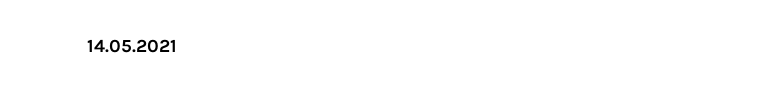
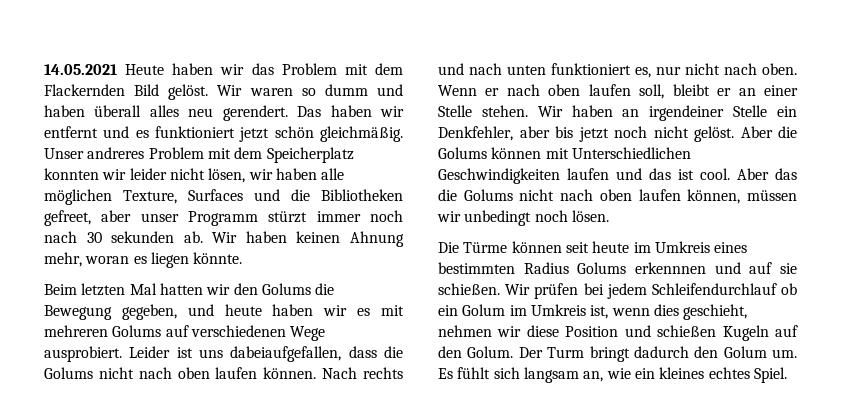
- 14.05.2021
+ 14.05.2021 Heute haben wir das Problem mit dem Flackernden Bild gelöst. Wir waren so dumm und haben überall alles neu gerendert. Das haben wir entfernt und es funktioniert jetzt schön gleichmäßig. Unser andreres Problem mit dem Speicherplatz konnten wir leider nicht lösen, wir haben alle möglichen Texture, Surfaces und die Bibliotheken gefreet, aber unser Programm stürzt immer noch nach 30 sekunden ab. Wir haben keinen Ahnung mehr, woran es liegen könnte.
+ Beim letzten Mal hatten wir den Golums die Bewegung gegeben, und heute haben wir es mit mehreren Golums auf verschiedenen Wege ausprobiert. Leider ist uns dabeiaufgefallen, dass die Golums nicht nach oben laufen können. Nach rechts und nach unten funktioniert es, nur nicht nach oben. Wenn er nach oben laufen soll, bleibt er an einer Stelle stehen. Wir haben an irgendeiner Stelle ein Denkfehler, aber bis jetzt noch nicht gelöst. Aber die Golums können mit Unterschiedlichen Geschwindigkeiten laufen und das ist cool. Aber das die Golums nicht nach oben laufen können, müssen wir unbedingt noch lösen.
+ Die Türme können seit heute im Umkreis eines bestimmten Radius Golums erkennnen und auf sie schießen. Wir prüfen bei jedem Schleifendurchlauf ob ein Golum im Umkreis ist, wenn dies geschieht, nehmen wir diese Position und schießen Kugeln auf den Golum. Der Turm bringt dadurch den Golum um. Es fühlt sich langsam an, wie ein kleines echtes Spiel.

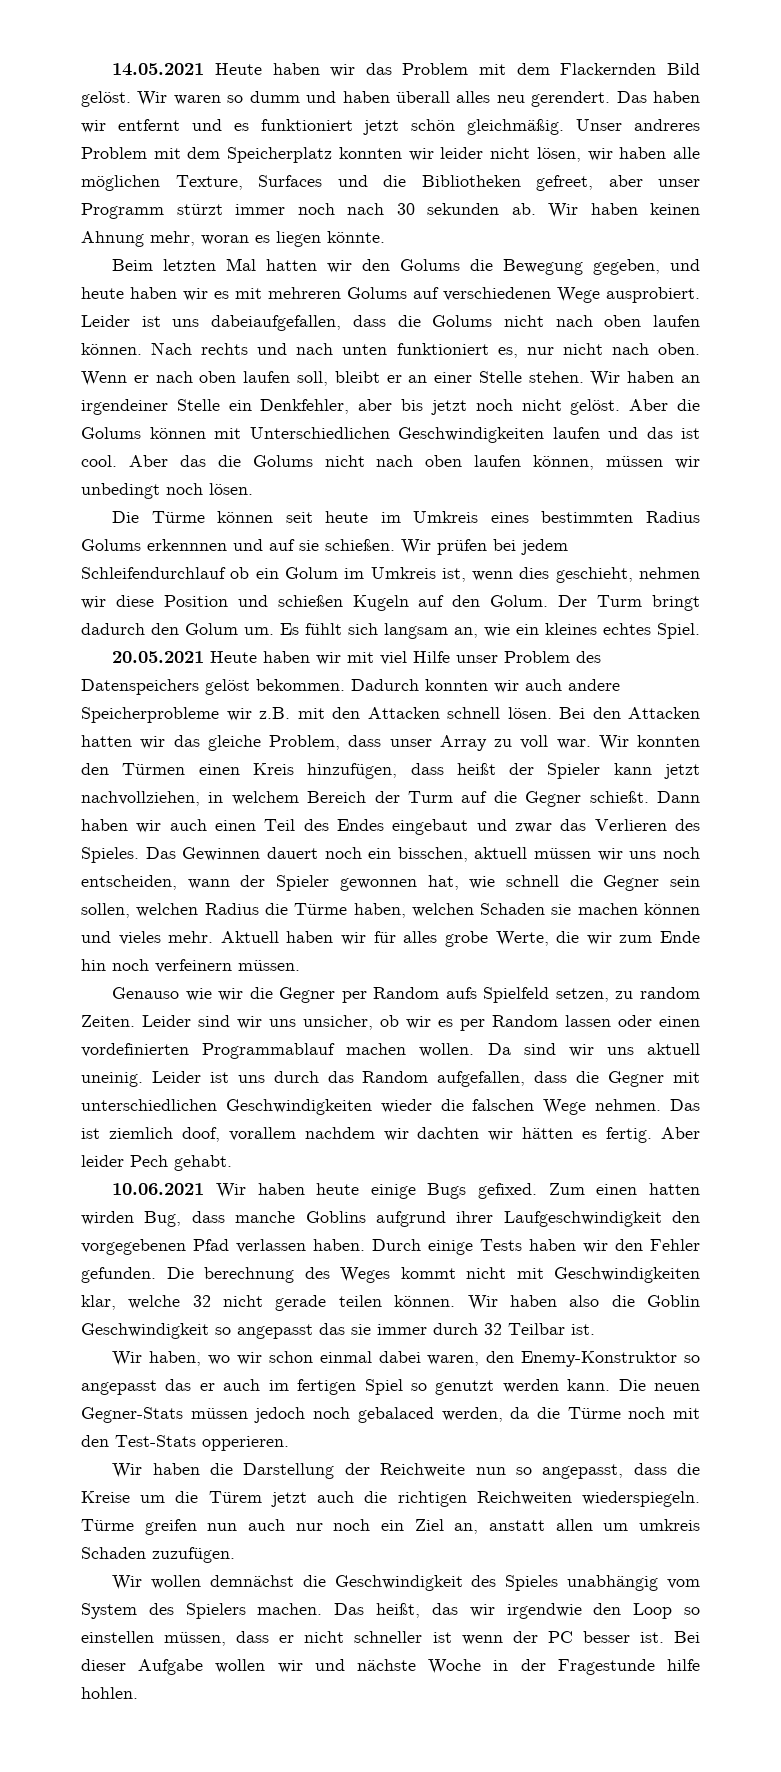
+ 20.05.2021 Heute haben wir mit viel Hilfe unser Problem des Datenspeichers gelöst bekommen. Dadurch konnten wir auch andere Speicherprobleme wir z.B. mit den Attacken schnell lösen. Bei den Attacken hatten wir das gleiche Problem, dass unser Array zu voll war. Wir konnten den Türmen einen Kreis hinzufügen, dass heißt der Spieler kann jetzt nachvollziehen, in welchem Bereich der Turm auf die Gegner schießt. Dann haben wir auch einen Teil des Endes eingebaut und zwar das Verlieren des Spieles. Das Gewinnen dauert noch ein bisschen, aktuell müssen wir uns noch entscheiden, wann der Spieler gewonnen hat, wie schnell die Gegner sein sollen, welchen Radius die Türme haben, welchen Schaden sie machen können und vieles mehr. Aktuell haben wir für alles grobe Werte, die wir zum Ende hin noch verfeinern müssen.
+ Genauso wie wir die Gegner per Random aufs Spielfeld setzen, zu random Zeiten. Leider sind wir uns unsicher, ob wir es per Random lassen oder einen vordefinierten Programmablauf machen wollen. Da sind wir uns aktuell uneinig. Leider ist uns durch das Random aufgefallen, dass die Gegner mit unterschiedlichen Geschwindigkeiten wieder die falschen Wege nehmen. Das ist ziemlich doof, vorallem nachdem wir dachten wir hätten es fertig. Aber leider Pech gehabt.
+ 10.06.2021 Wir haben heute einige Bugs gefixed. Zum einen hatten wirden Bug, dass manche Goblins aufgrund ihrer Laufgeschwindigkeit den vorgegebenen Pfad verlassen haben. Durch einige Tests haben wir den Fehler gefunden. Die berechnung des Weges kommt nicht mit Geschwindigkeiten klar, welche 32 nicht gerade teilen können. Wir haben also die Goblin Geschwindigkeit so angepasst das sie immer durch 32 Teilbar ist.
+ Wir haben, wo wir schon einmal dabei waren, den Enemy-Konstruktor so angepasst das er auch im fertigen Spiel so genutzt werden kann. Die neuen Gegner-Stats müssen jedoch noch gebalaced werden, da die Türme noch mit den Test-Stats opperieren.
+ Wir haben die Darstellung der Reichweite nun so angepasst, dass die Kreise um die Türem jetzt auch die richtigen Reichweiten wiederspiegeln. Türme greifen nun auch nur noch ein Ziel an, anstatt allen um umkreis Schaden zuzufügen.
+ Wir wollen demnächst die Geschwindigkeit des Spieles unabhängig vom System des Spielers machen. Das heißt, das wir irgendwie den Loop so einstellen müssen, dass er nicht schneller ist wenn der PC besser ist. Bei dieser Aufgabe wollen wir und nächste Woche in der Fragestunde hilfe hohlen.

